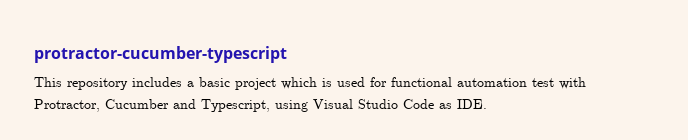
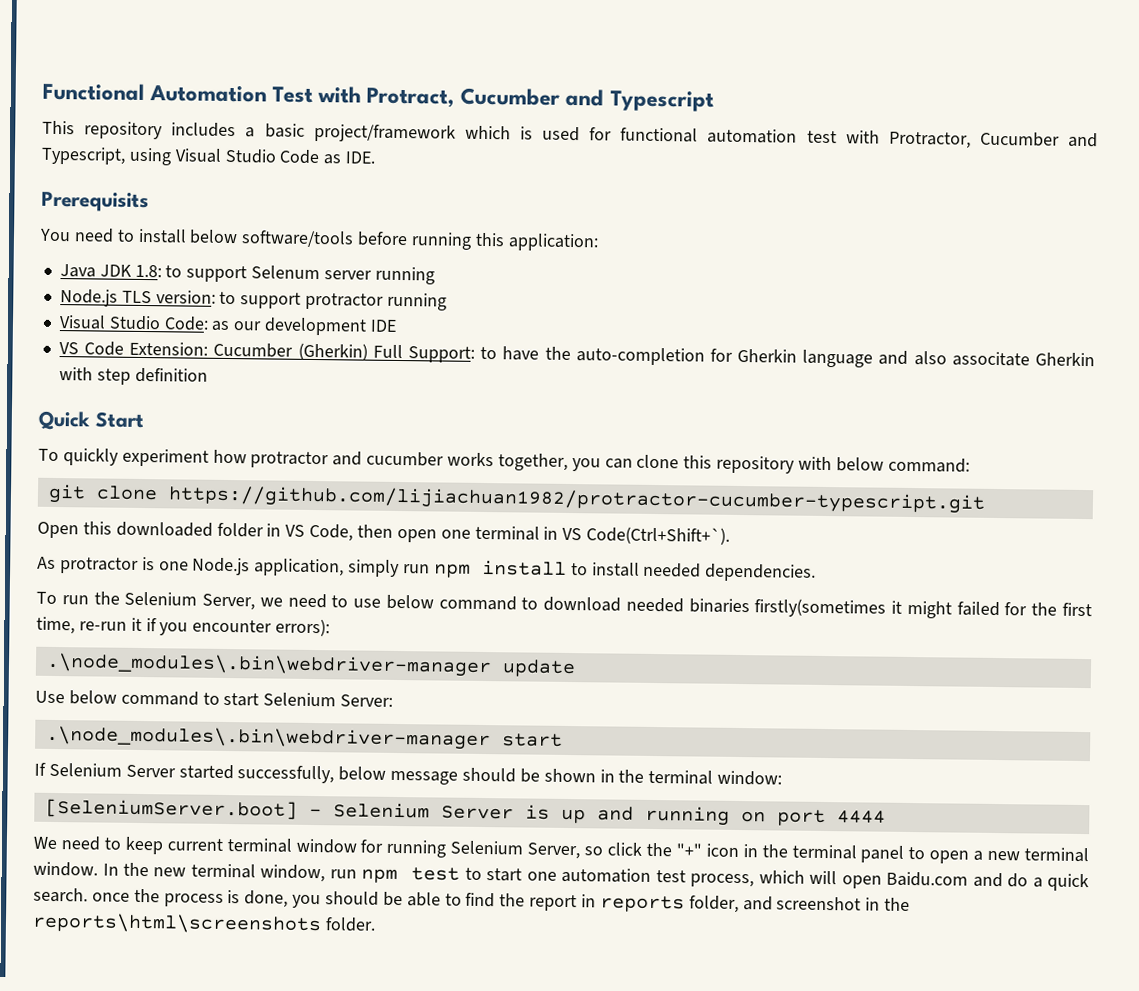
- protractor-cucumber-typescript
+ Functional Automation Test with Protract, Cucumber and Typescript
- This repository includes a basic project which is used for functional automation test with Protractor, Cucumber and Typescript, using Visual Studio Code as IDE.
+ This repository includes a basic project/framework which is used for functional automation test with Protractor, Cucumber and Typescript, using Visual Studio Code as IDE.
+ Prerequisits
+ You need to install below software/tools before running this application:
+ Java JDK 1.8: to support Selenum server running
+ Node.js TLS version: to support protractor running
+ Visual Studio Code: as our development IDE
+ VS Code Extension: Cucumber (Gherkin) Full Support: to have the auto-completion for Gherkin language and also associtate Gherkin with step definition
+ Quick Start
+ To quickly experiment how protractor and cucumber works together, you can clone this repository with below command:
+ git clone https://github.com/lijiachuan1982/protractor-cucumber-typescript.git
+ Open this downloaded folder in VS Code, then open one terminal in VS Code(Ctrl+Shift+`).
+ As protractor is one Node.js application, simply run npm install to install needed dependencies.
+ To run the Selenium Server, we need to use below command to download needed binaries firstly(sometimes it might failed for the first time, re-run it if you encounter errors):
+ .\node_modules\.bin\webdriver-manager update
+ Use below command to start Selenium Server:
+ .\node_modules\.bin\webdriver-manager start
+ If Selenium Server started successfully, below message should be shown in the terminal window:
+ [SeleniumServer.boot] - Selenium Server is up and running on port 4444
+ We need to keep current terminal window for running Selenium Server, so click the "+" icon in the terminal panel to open a new terminal window. In the new terminal window, run npm test to start one automation test process, which will open Baidu.com and do a quick search. once the process is done, you should be able to find the report in reports folder, and screenshot in the reports\html\screenshots folder.

